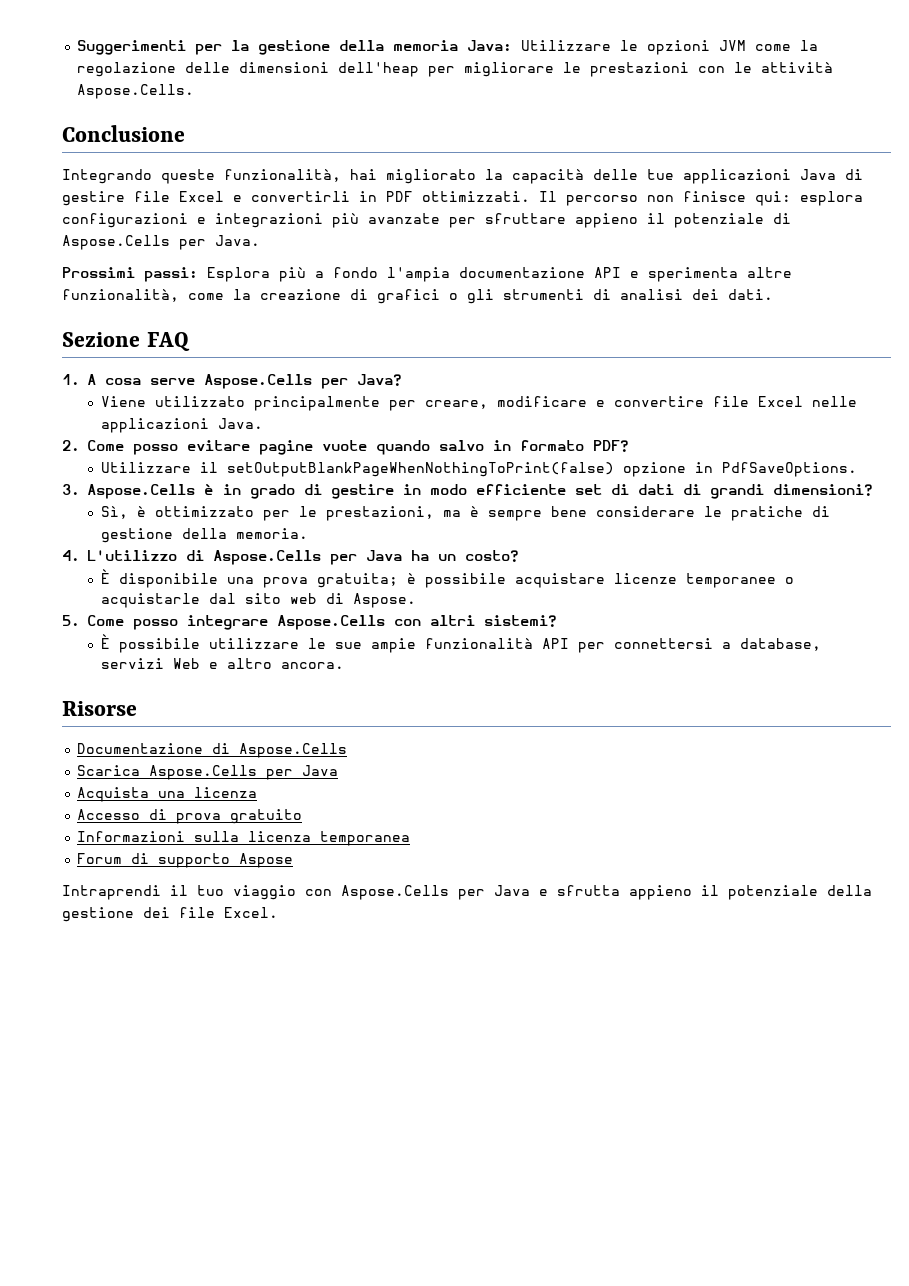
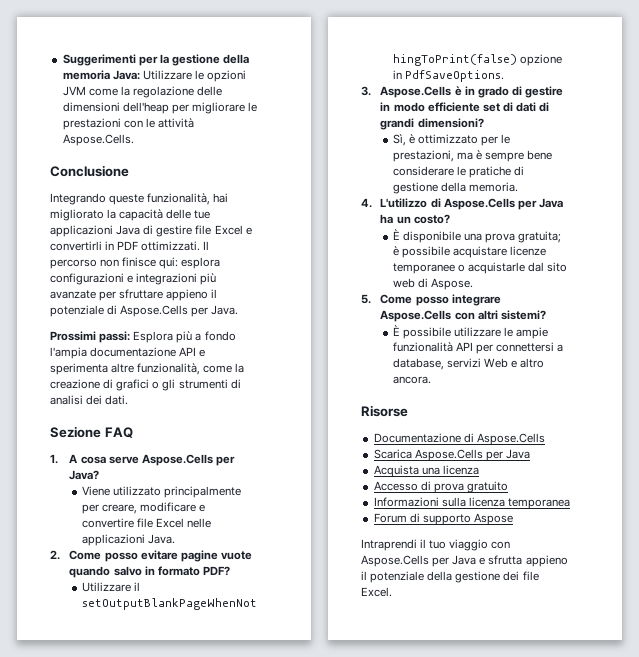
- È possibile utilizzare le sue ampie funzionalità API per connettersi a database, servizi Web e altro ancora.
+ È possibile utilizzare le ampie funzionalità API per connettersi a database, servizi Web e altro ancora.

